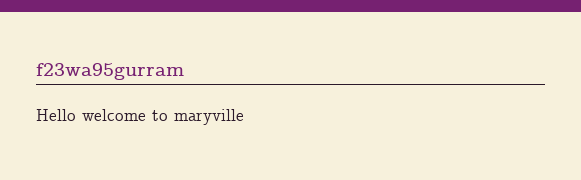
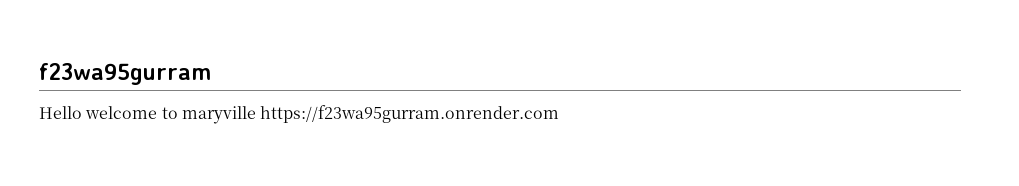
- Hello welcome to maryville
+ Hello welcome to maryville https://f23wa95gurram.onrender.com

